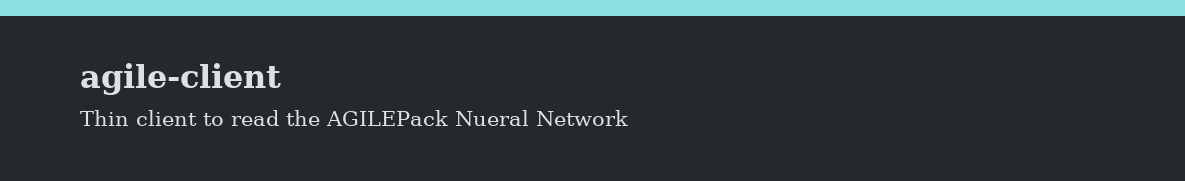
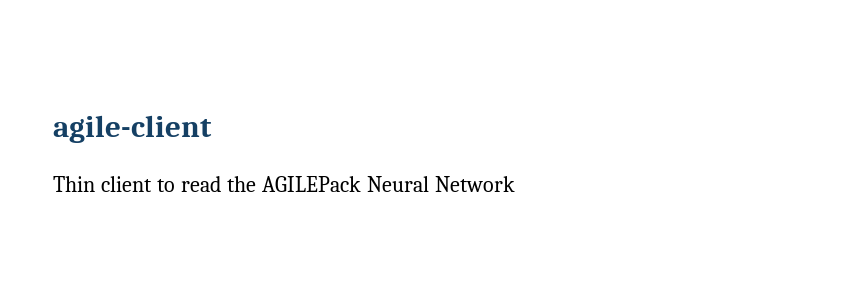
- Thin client to read the AGILEPack Nueral Network
+ Thin client to read the AGILEPack Neural Network

